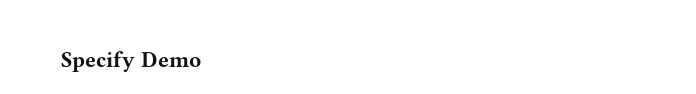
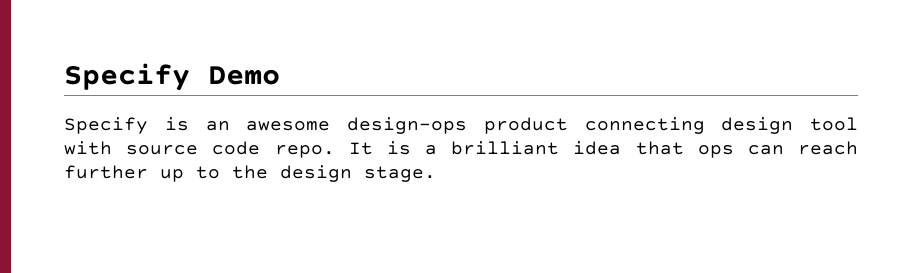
+ Specify is an awesome design-ops product connecting design tool with source code repo. It is a brilliant idea that ops can reach further up to the design stage.

